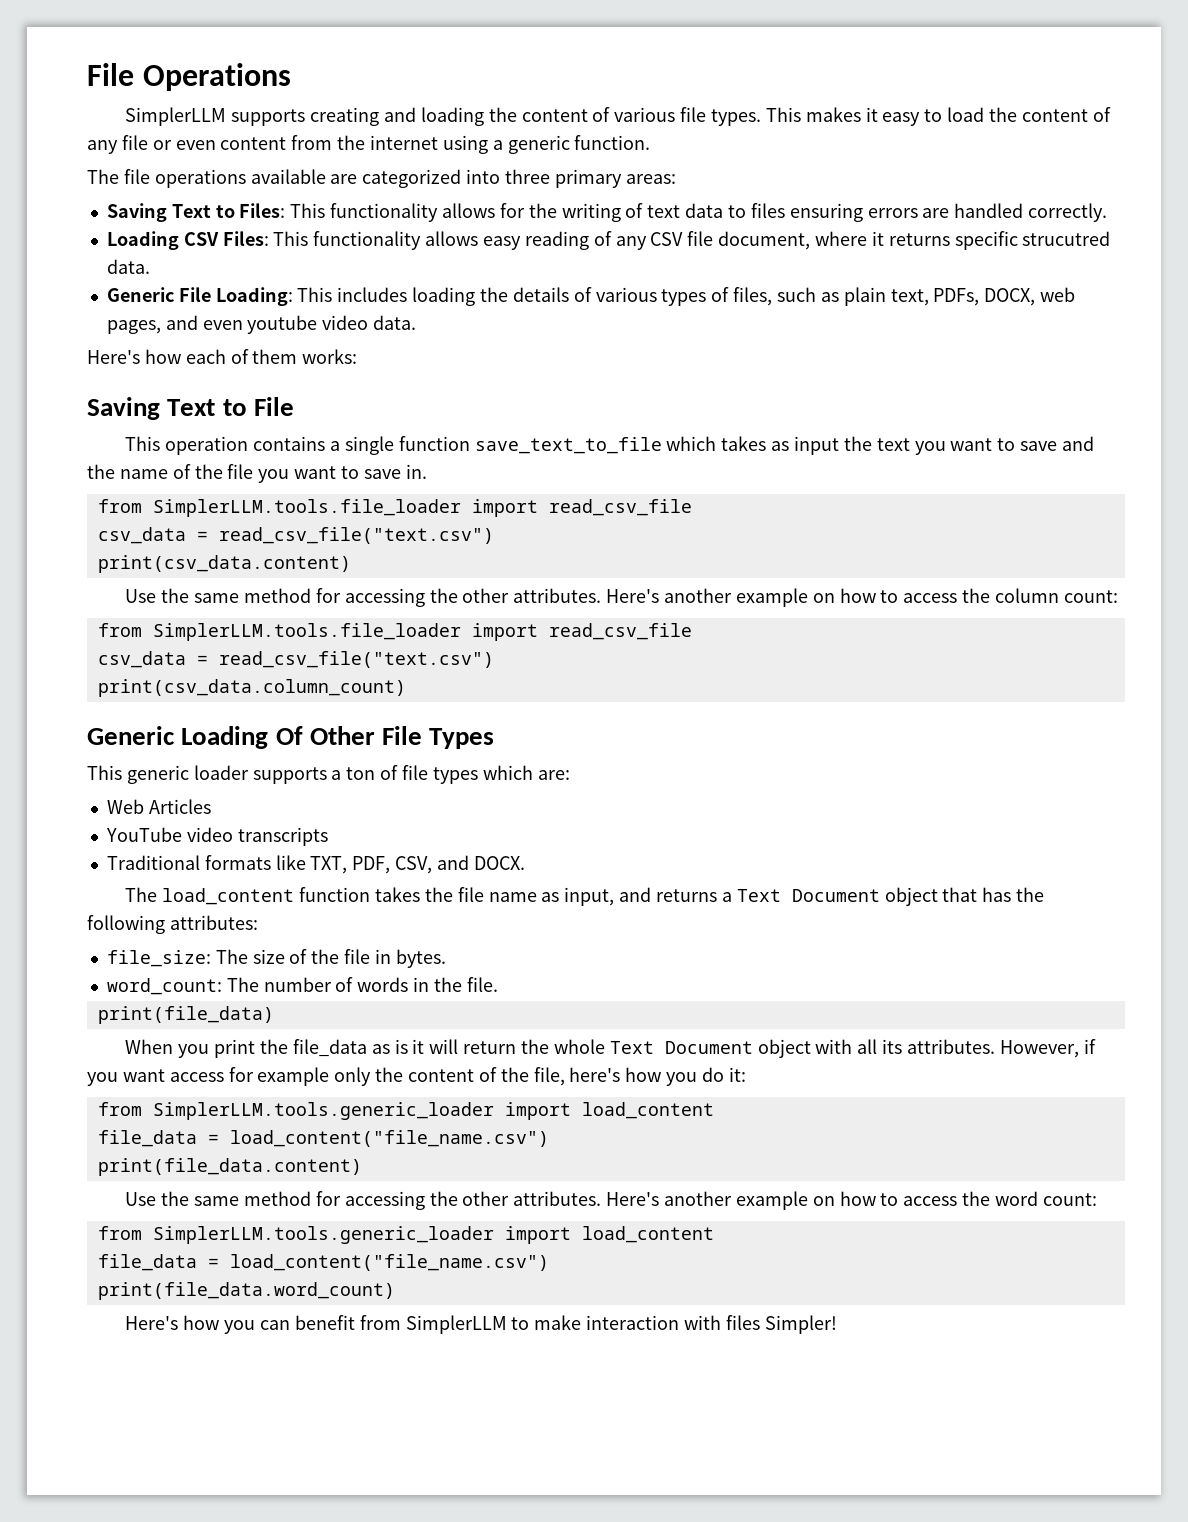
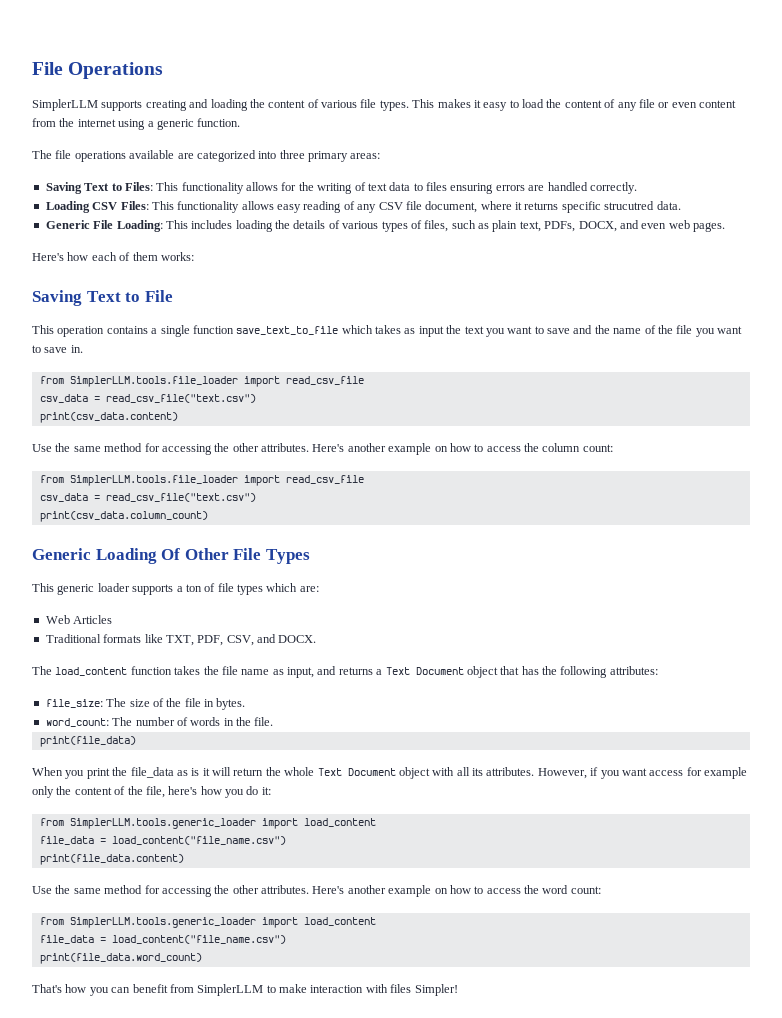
- Generic File Loading: This includes loading the details of various types of files, such as plain text, PDFs, DOCX, web pages, and even youtube video data.
+ Generic File Loading: This includes loading the details of various types of files, such as plain text, PDFs, DOCX, and even web pages.
- YouTube video transcripts
- Here's how you can benefit from SimplerLLM to make interaction with files Simpler!
+ That's how you can benefit from SimplerLLM to make interaction with files Simpler!

